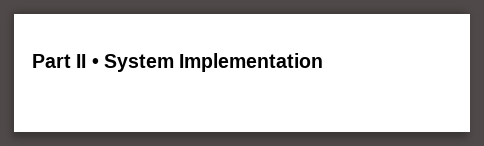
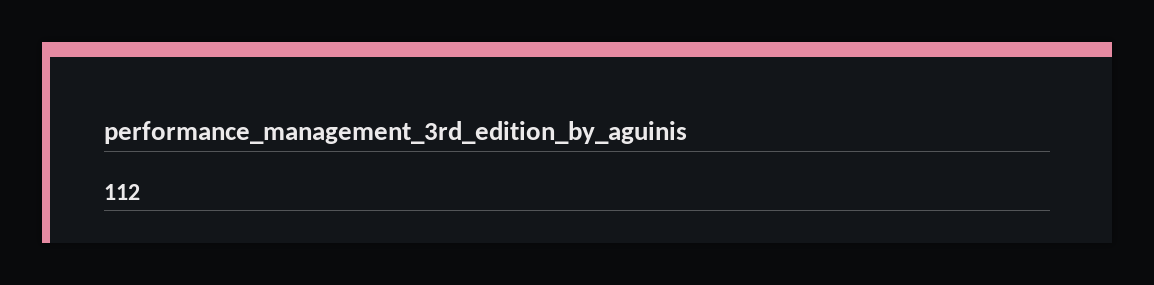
- Part II • System Implementation
+ performance_management_3rd_edition_by_aguinis
+ 112

